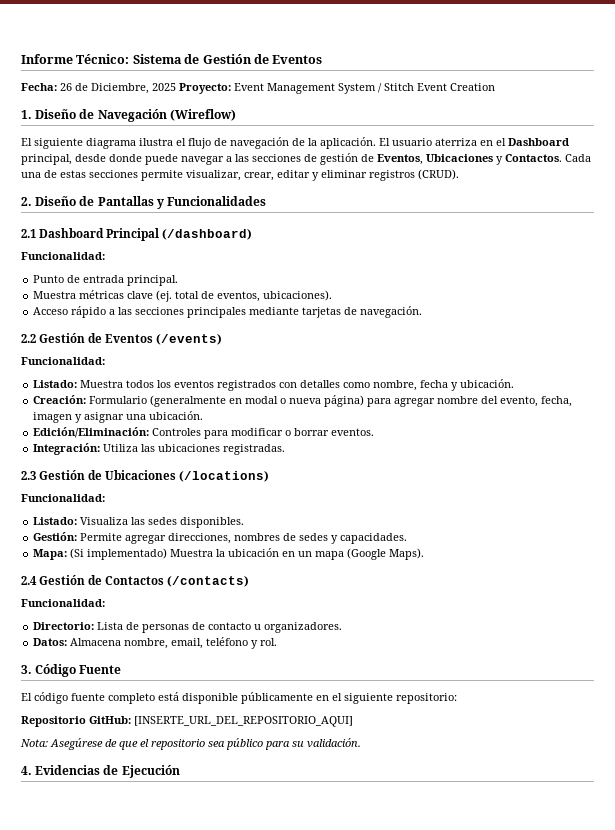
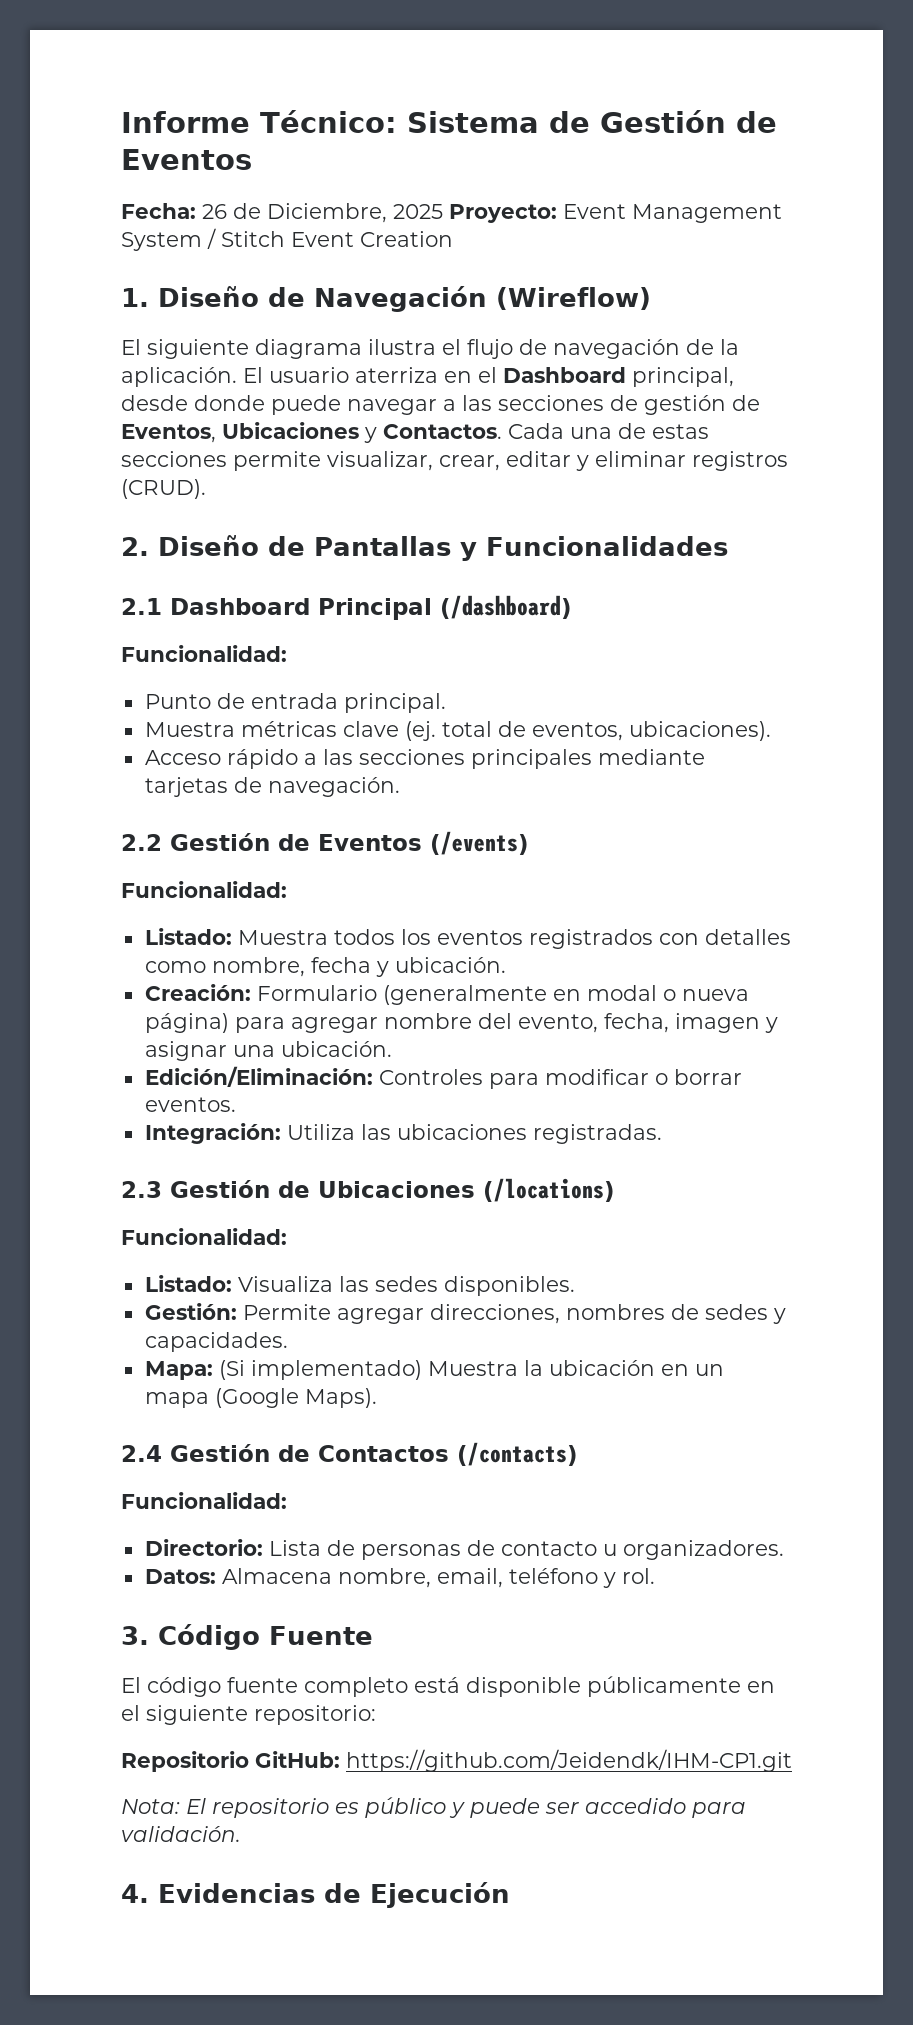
- Repositorio GitHub: [INSERTE_URL_DEL_REPOSITORIO_AQUI]
+ Repositorio GitHub: https://github.com/Jeidendk/IHM-CP1.git
- Nota: Asegúrese de que el repositorio sea público para su validación.
+ Nota: El repositorio es público y puede ser accedido para validación.

